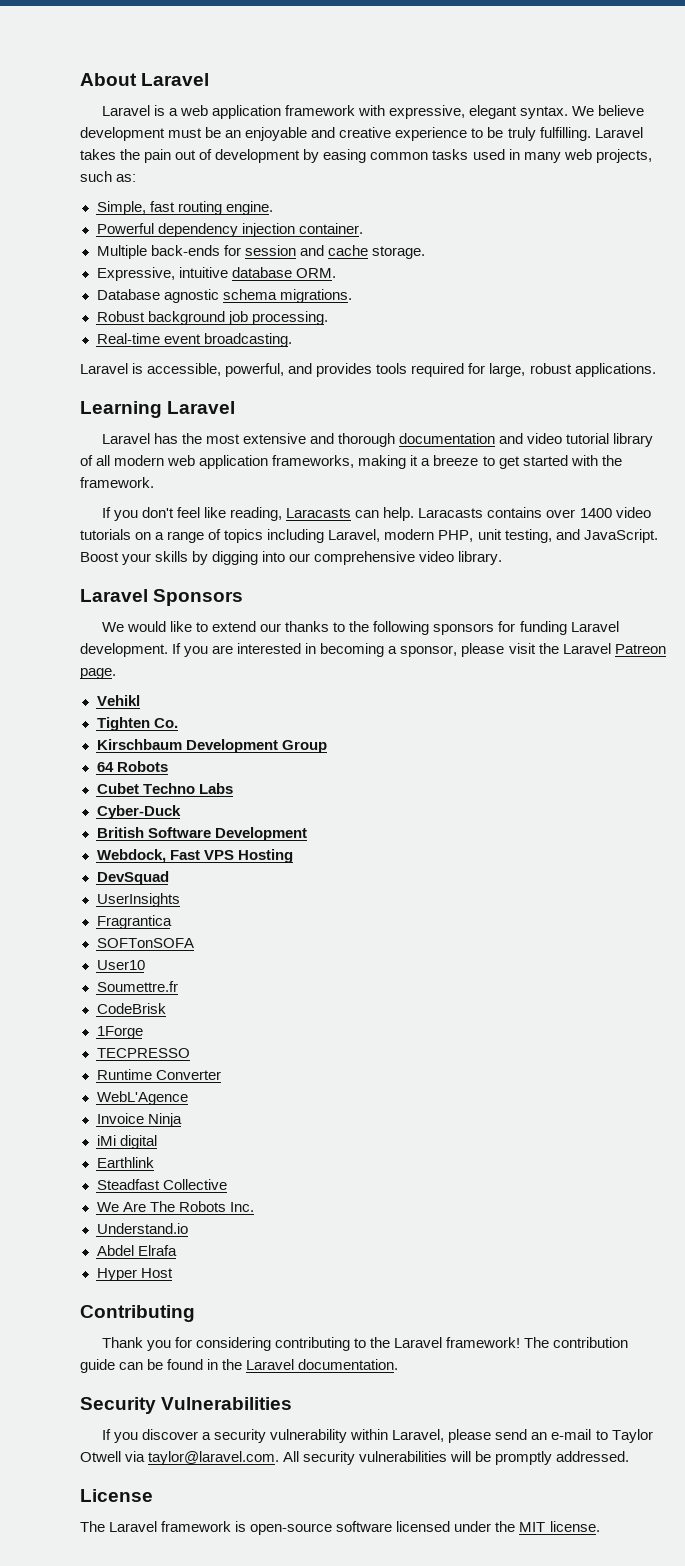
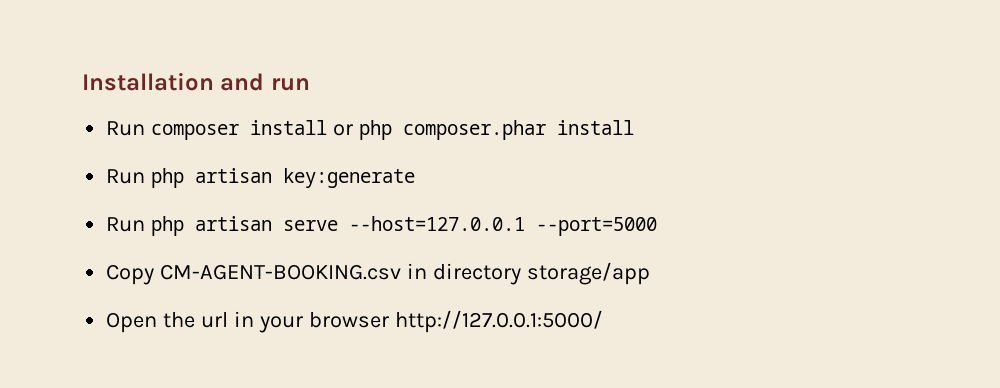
- About Laravel
- Laravel is a web application framework with expressive, elegant syntax. We believe development must be an enjoyable and creative experience to be truly fulfilling. Laravel takes the pain out of development by easing common tasks used in many web projects, such as:
- Simple, fast routing engine.
- Powerful dependency injection container.
- Multiple back-ends for session and cache storage.
- Expressive, intuitive database ORM.
- Database agnostic schema migrations.
- Robust background job processing.
- Real-time event broadcasting.
- Laravel is accessible, powerful, and provides tools required for large, robust applications.
- Learning Laravel
- Laravel has the most extensive and thorough documentation and video tutorial library of all modern web application frameworks, making it a breeze to get started with the framework.
- If you don't feel like reading, Laracasts can help. Laracasts contains over 1400 video tutorials on a range of topics including Laravel, modern PHP, unit testing, and JavaScript. Boost your skills by digging into our comprehensive video library.
- Laravel Sponsors
- We would like to extend our thanks to the following sponsors for funding Laravel development. If you are interested in becoming a sponsor, please visit the Laravel Patreon page.
- Vehikl
- Tighten Co.
- Kirschbaum Development Group
- 64 Robots
- Cubet Techno Labs
- Cyber-Duck
- British Software Development
- Webdock, Fast VPS Hosting
- DevSquad
- UserInsights
- Fragrantica
- SOFTonSOFA
- User10
- Soumettre.fr
- CodeBrisk
- 1Forge
- TECPRESSO
- Runtime Converter
- WebL'Agence
- Invoice Ninja
- iMi digital
- Earthlink
- Steadfast Collective
- We Are The Robots Inc.
- Understand.io
- Abdel Elrafa
- Hyper Host
- Contributing
- Thank you for considering contributing to the Laravel framework! The contribution guide can be found in the Laravel documentation.
- Security Vulnerabilities
- If you discover a security vulnerability within Laravel, please send an e-mail to Taylor Otwell via taylor@laravel.com. All security vulnerabilities will be promptly addressed.
- License
- The Laravel framework is open-source software licensed under the MIT license.
+ Installation and run
+ Run composer install or php composer.phar install
+ Run php artisan key:generate
+ Run php artisan serve --host=127.0.0.1 --port=5000
+ Copy CM-AGENT-BOOKING.csv in directory storage/app
+ Open the url in your browser http://127.0.0.1:5000/

